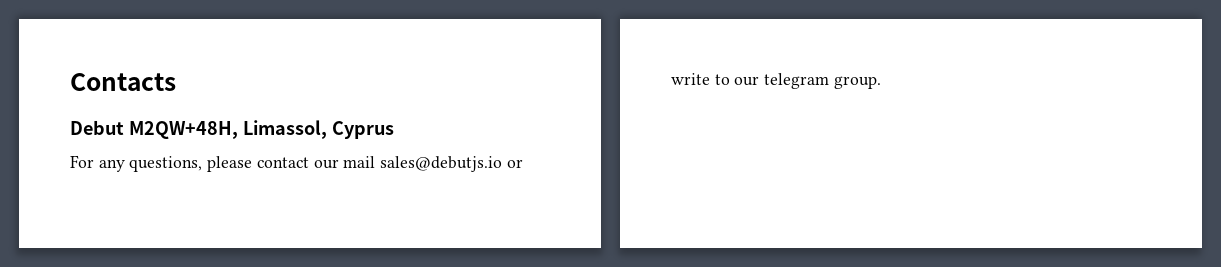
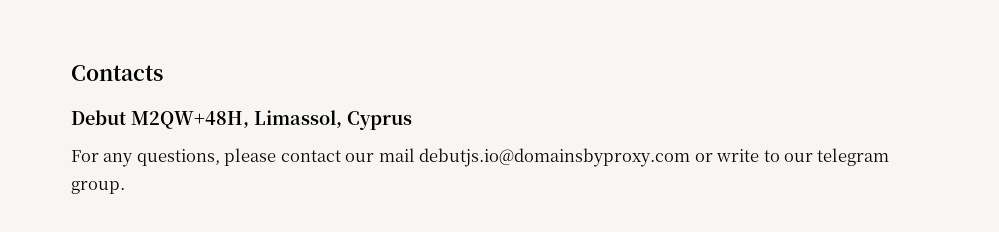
- For any questions, please contact our mail sales@debutjs.io or write to our telegram group.
+ For any questions, please contact our mail debutjs.io@domainsbyproxy.com or write to our telegram group.

